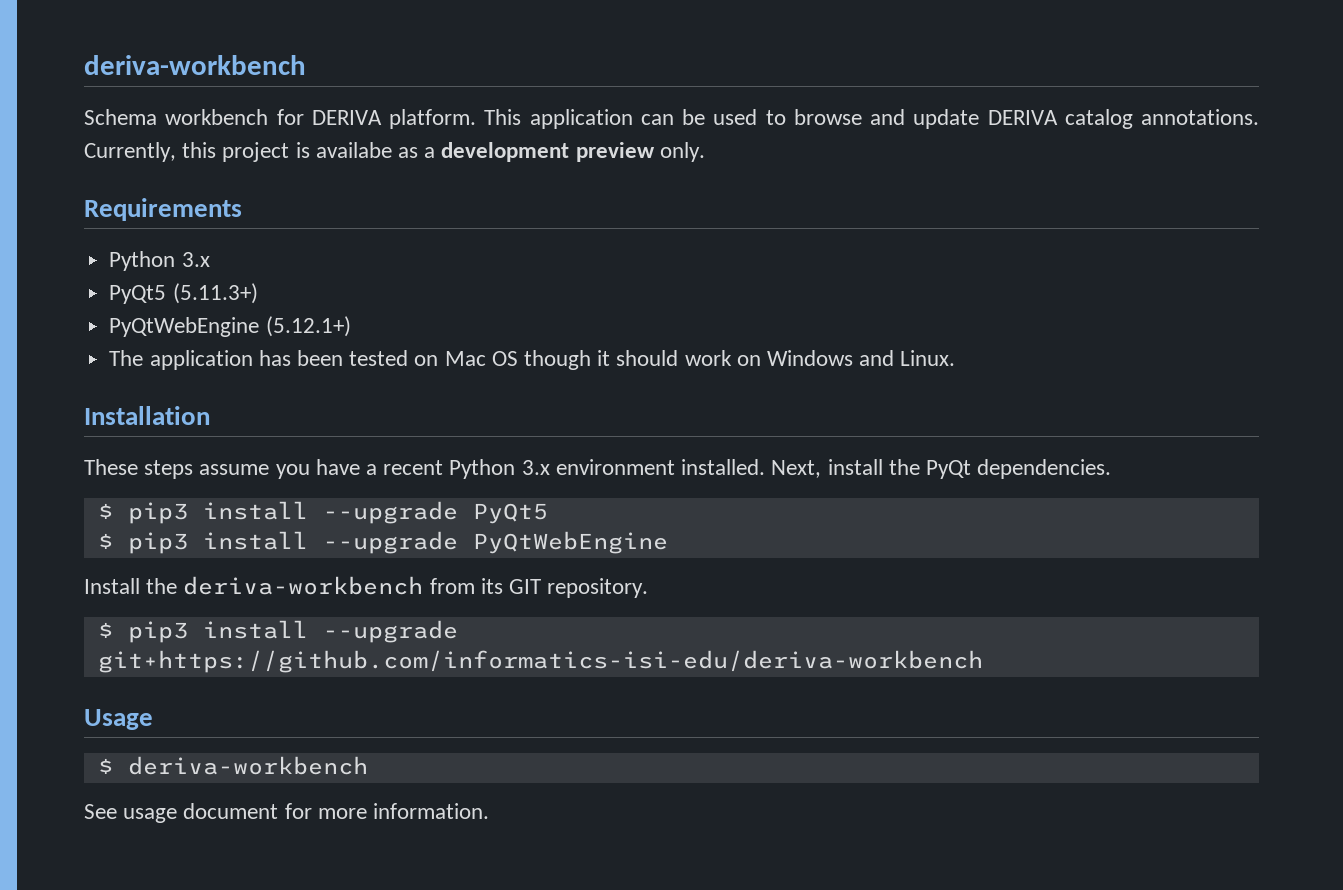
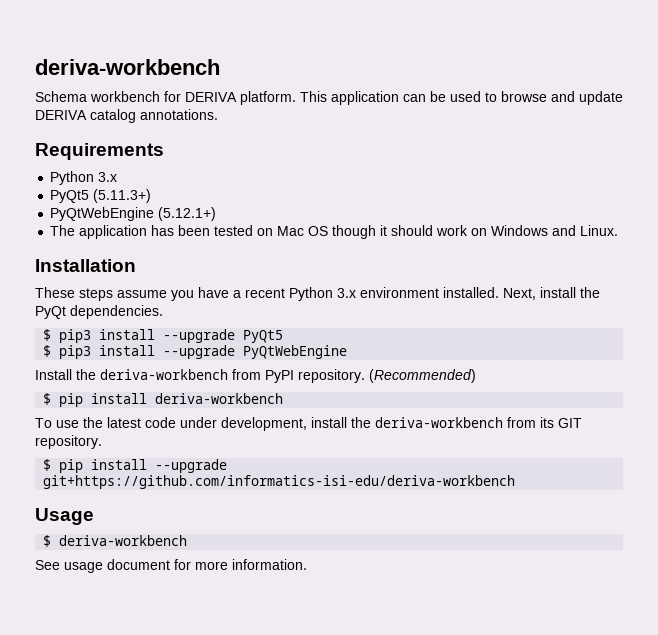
- Currently, this project is availabe as a development preview only.
- Install the deriva-workbench from its GIT repository.
+ Install the deriva-workbench from PyPI repository. (Recommended)
+ $ pip install deriva-workbench
+ To use the latest code under development, install the deriva-workbench from its GIT repository.
- $ pip3 install --upgrade git+https://github.com/informatics-isi-edu/deriva-workbench
+ $ pip install --upgrade git+https://github.com/informatics-isi-edu/deriva-workbench

